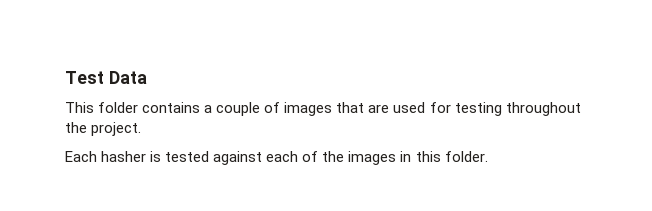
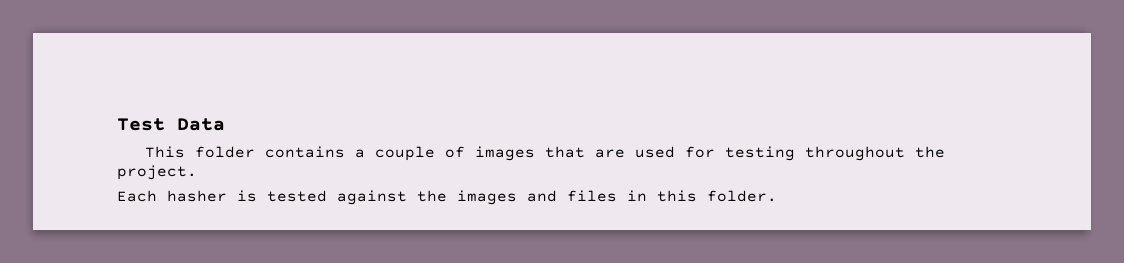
- Each hasher is tested against each of the images in this folder.
+ Each hasher is tested against the images and files in this folder.

